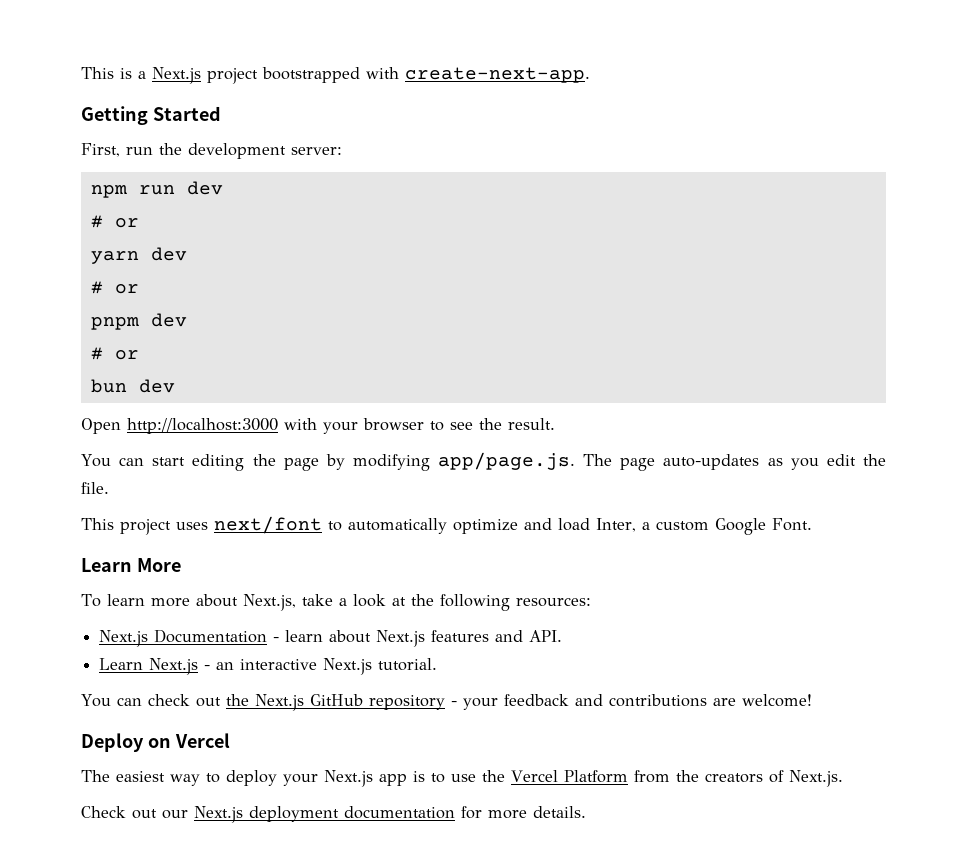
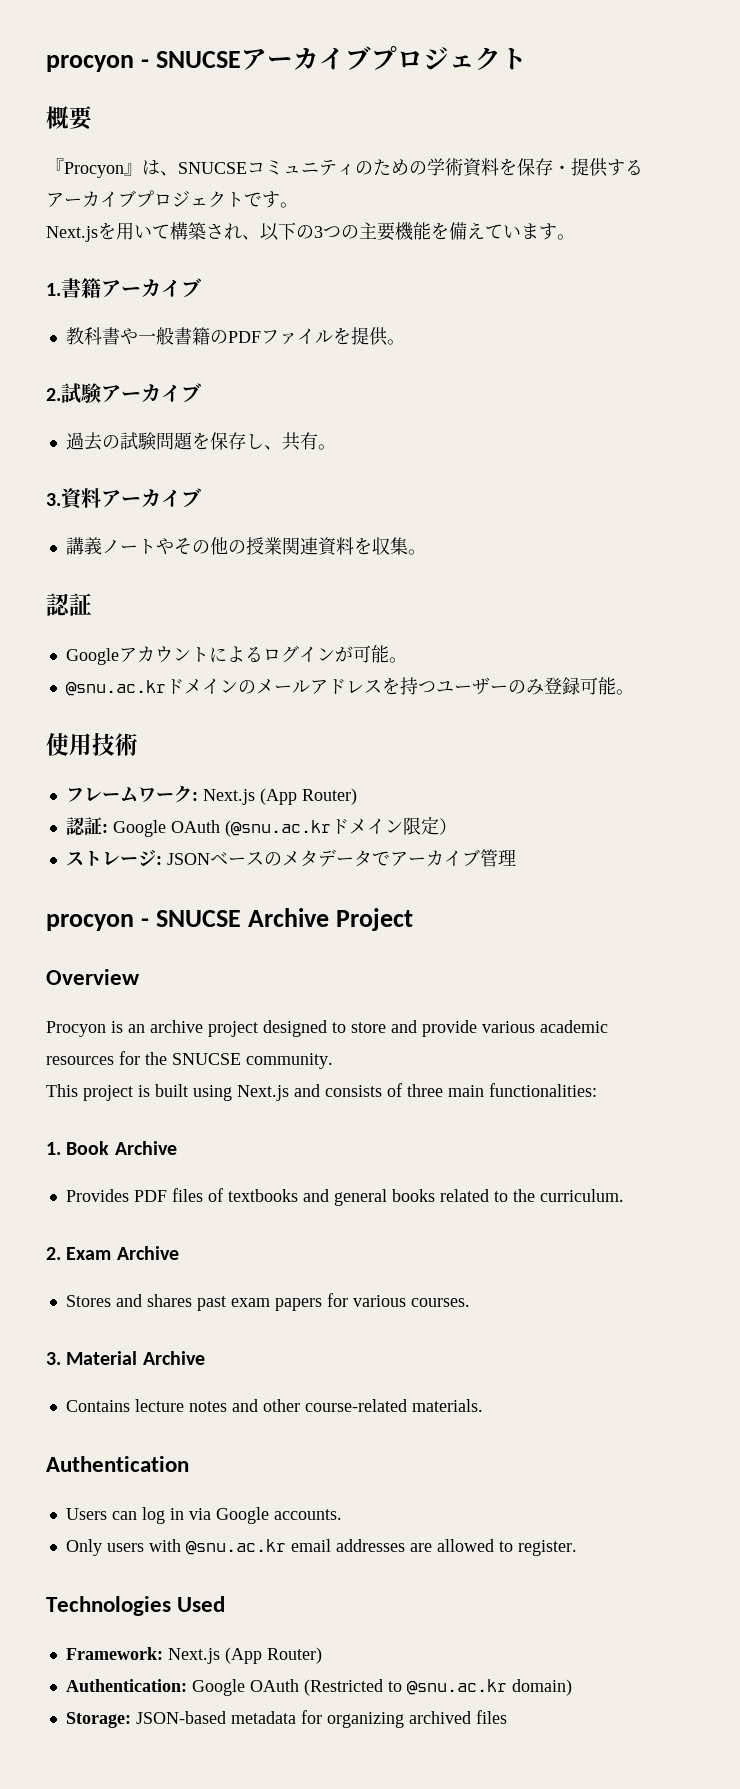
- This is a Next.js project bootstrapped with create-next-app.
- Getting Started
- First, run the development server:
- npm run dev
- # or
- yarn dev
- # or
- pnpm dev
- # or
- bun dev
- Open http://localhost:3000 with your browser to see the result.
- You can start editing the page by modifying app/page.js. The page auto-updates as you edit the file.
- This project uses next/font to automatically optimize and load Inter, a custom Google Font.
- Learn More
- To learn more about Next.js, take a look at the following resources:
- Next.js Documentation - learn about Next.js features and API.
- Learn Next.js - an interactive Next.js tutorial.
- You can check out the Next.js GitHub repository - your feedback and contributions are welcome!
- Deploy on Vercel
- The easiest way to deploy your Next.js app is to use the Vercel Platform from the creators of Next.js.
- Check out our Next.js deployment documentation for more details.
+ procyon - SNUCSEアーカイブプロジェクト
+ 概要
+ 『Procyon』は、SNUCSEコミュニティのための学術資料を保存・提供するアーカイブプロジェクトです。
+ Next.jsを用いて構築され、以下の3つの主要機能を備えています。
+ 1.書籍アーカイブ
+ 教科書や一般書籍のPDFファイルを提供。
+ 2.試験アーカイブ
+ 過去の試験問題を保存し、共有。
+ 3.資料アーカイブ
+ 講義ノートやその他の授業関連資料を収集。
+ 認証
+ Googleアカウントによるログインが可能。
+ @snu.ac.krドメインのメールアドレスを持つユーザーのみ登録可能。
+ 使用技術
+ フレームワーク: Next.js (App Router)
+ 認証: Google OAuth (@snu.ac.krドメイン限定）
+ ストレージ: JSONベースのメタデータでアーカイブ管理
+ procyon - SNUCSE Archive Project
+ Overview
+ Procyon is an archive project designed to store and provide various academic resources for the SNUCSE community.
+ This project is built using Next.js and consists of three main functionalities:
+ 1. Book Archive
+ Provides PDF files of textbooks and general books related to the curriculum.
+ 2. Exam Archive
+ Stores and shares past exam papers for various courses.
+ 3. Material Archive
+ Contains lecture notes and other course-related materials.
+ Authentication
+ Users can log in via Google accounts.
+ Only users with @snu.ac.kr email addresses are allowed to register.
+ Technologies Used
+ Framework: Next.js (App Router)
+ Authentication: Google OAuth (Restricted to @snu.ac.kr domain)
+ Storage: JSON-based metadata for organizing archived files

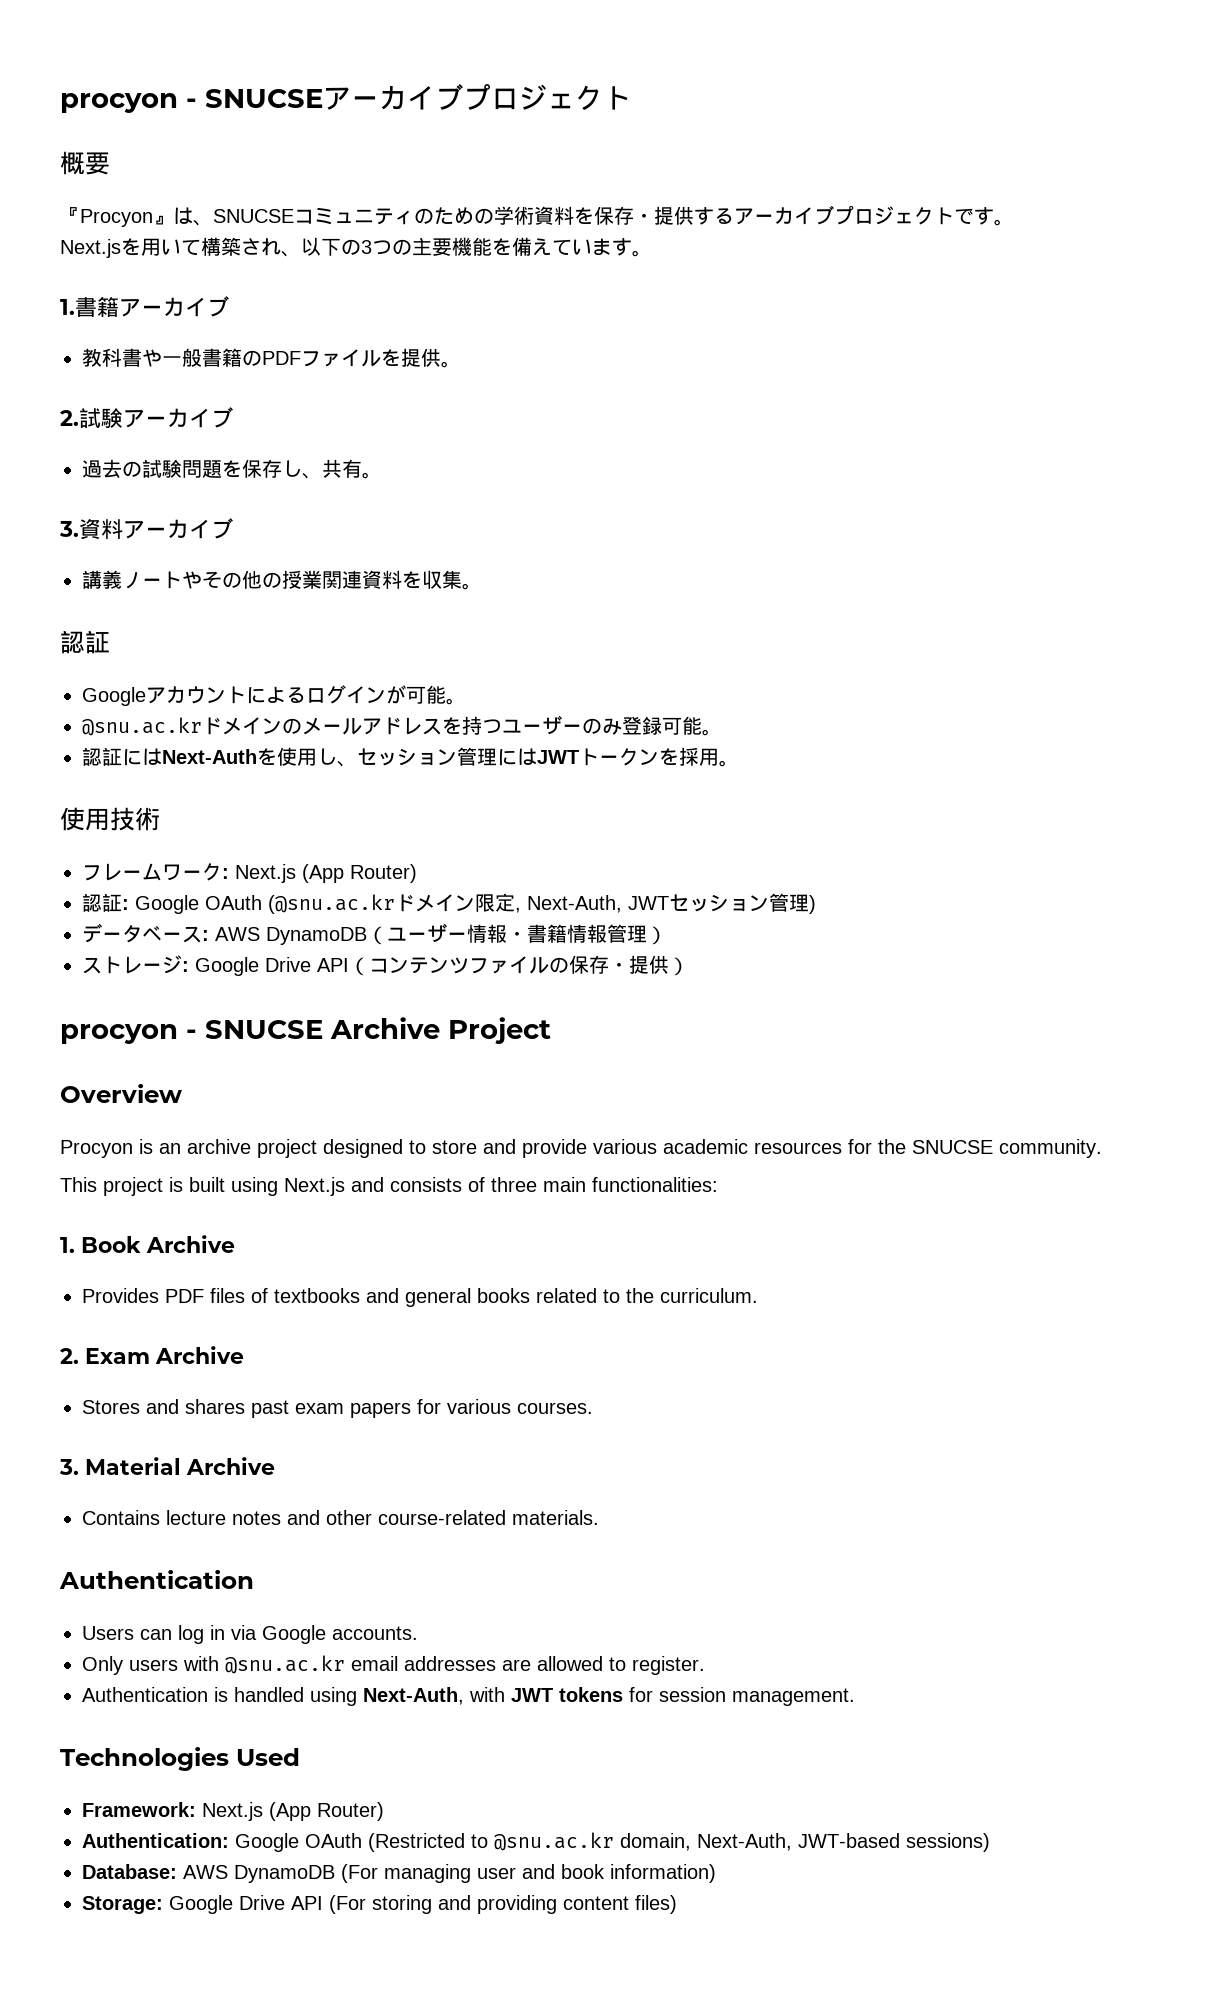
+ 認証にはNext-Authを使用し、セッション管理にはJWTトークンを採用。
- 認証: Google OAuth (@snu.ac.krドメイン限定）
+ 認証: Google OAuth (@snu.ac.krドメイン限定, Next-Auth, JWTセッション管理)
+ データベース: AWS DynamoDB（ユーザー情報・書籍情報管理）
- ストレージ: JSONベースのメタデータでアーカイブ管理
+ ストレージ: Google Drive API（コンテンツファイルの保存・提供）
+ Authentication is handled using Next-Auth, with JWT tokens for session management.
- Authentication: Google OAuth (Restricted to @snu.ac.kr domain)
- Storage: JSON-based metadata for organizing archived files
+ Authentication: Google OAuth (Restricted to @snu.ac.kr domain, Next-Auth, JWT-based sessions)
+ Database: AWS DynamoDB (For managing user and book information)
+ Storage: Google Drive API (For storing and providing content files)

